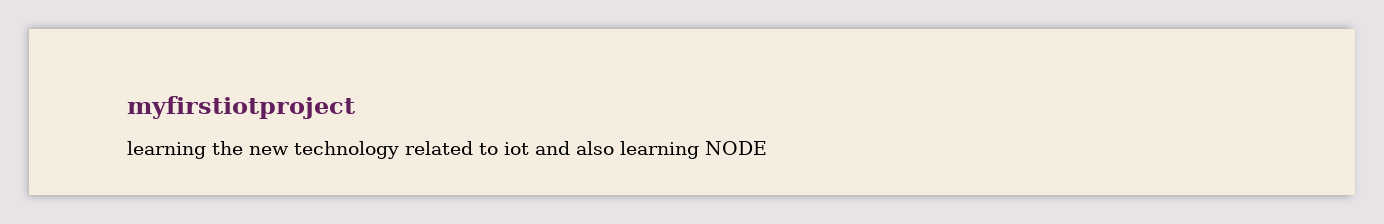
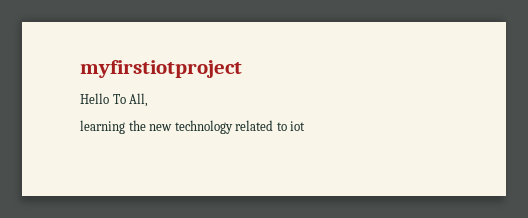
+ Hello To All,
- learning the new technology related to iot and also learning NODE
+ learning the new technology related to iot

